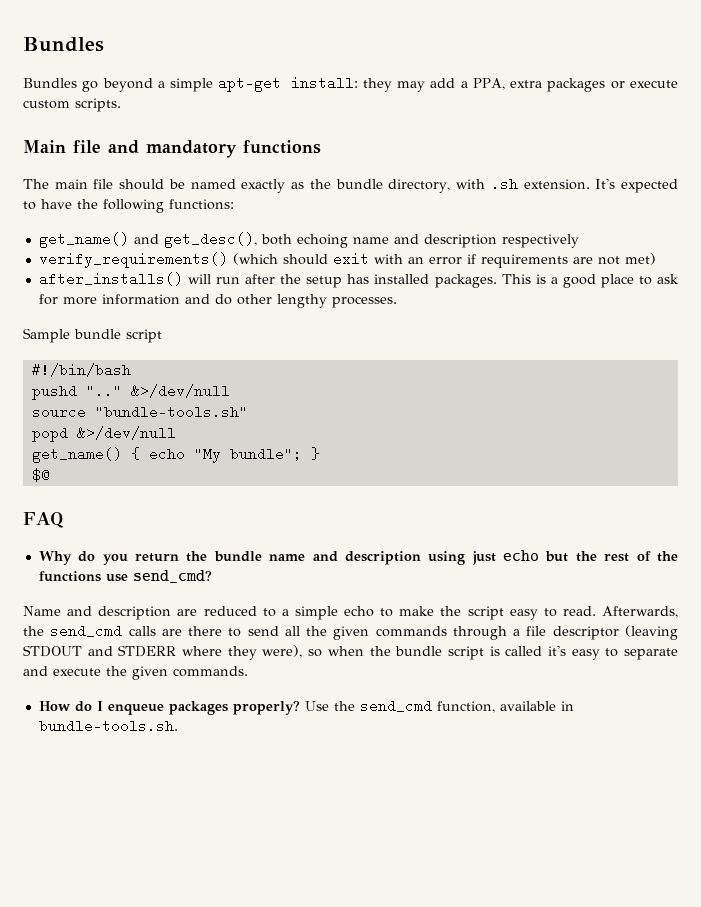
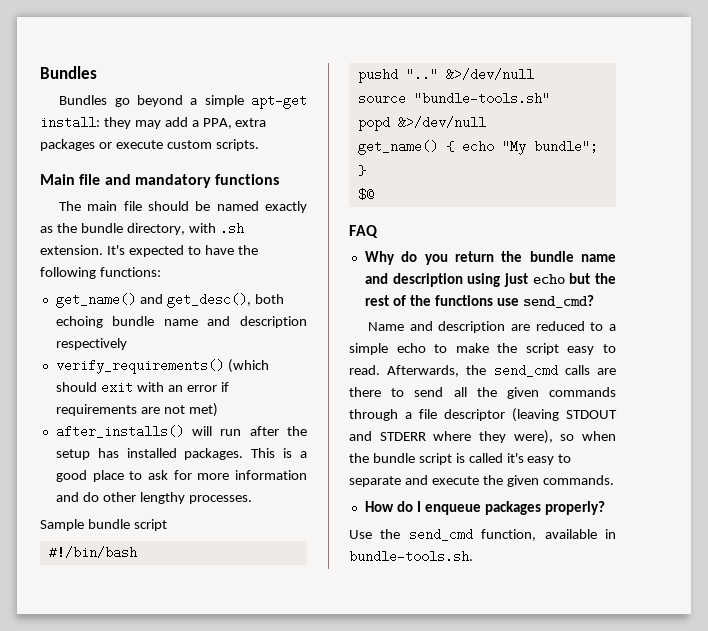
- get_name() and get_desc(), both echoing name and description respectively
+ get_name() and get_desc(), both echoing bundle name and description respectively
- How do I enqueue packages properly? Use the send_cmd function, available in bundle-tools.sh.
+ How do I enqueue packages properly?
+ Use the send_cmd function, available in bundle-tools.sh.

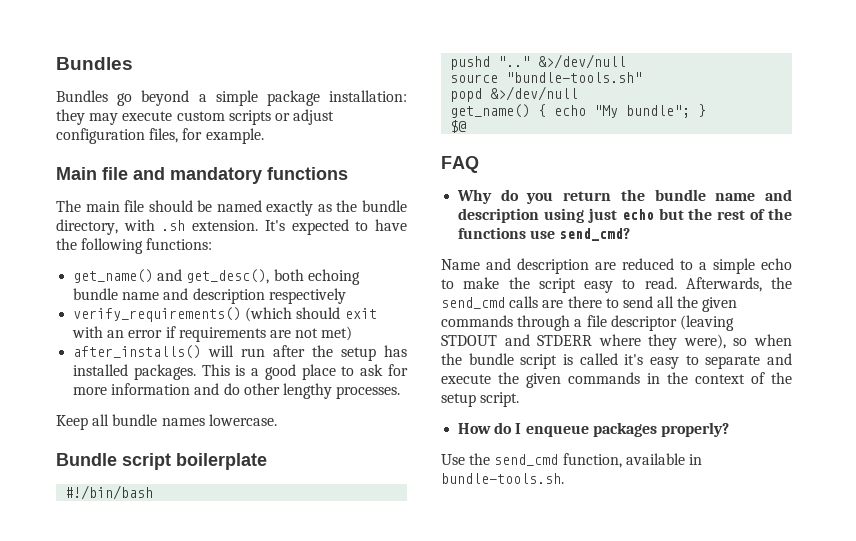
- Bundles go beyond a simple apt-get install: they may add a PPA, extra packages or execute custom scripts.
+ Bundles go beyond a simple package installation: they may execute custom scripts or adjust configuration files, for example.
- Sample bundle script
+ Keep all bundle names lowercase.
+ Bundle script boilerplate
- Afterwards, the send_cmd calls are there to send all the given commands through a file descriptor (leaving STDOUT and STDERR where they were), so when the bundle script is called it's easy to separate and execute the given commands.
+ Afterwards, the send_cmd calls are there to send all the given commands through a file descriptor (leaving STDOUT and STDERR where they were), so when the bundle script is called it's easy to separate and execute the given commands in the context of the setup script.

